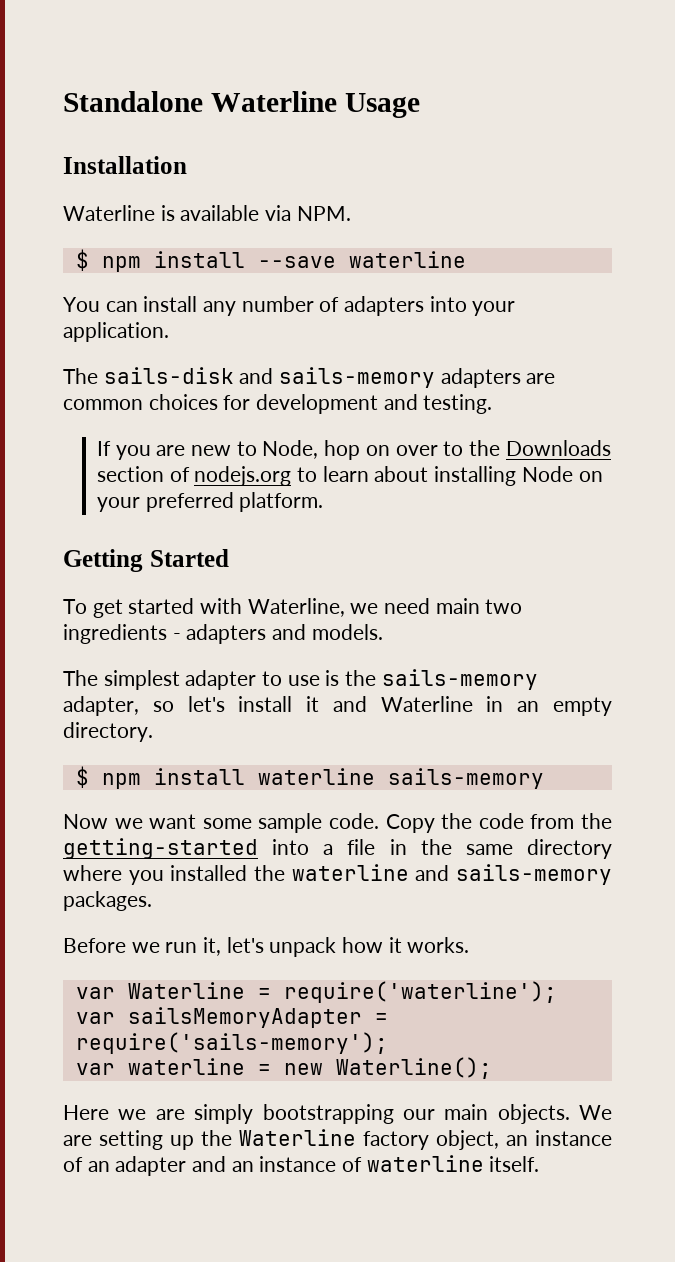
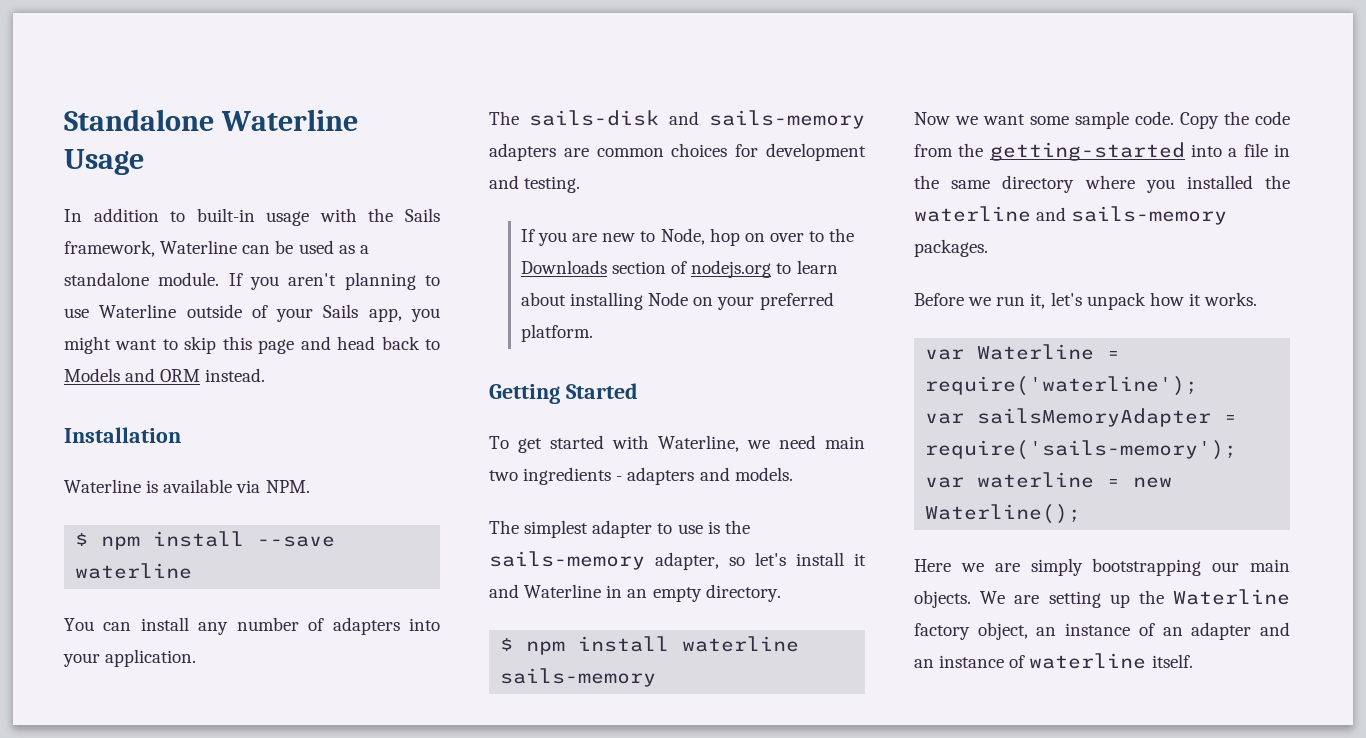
+ In addition to built-in usage with the Sails framework, Waterline can be used as a standalone module. If you aren't planning to use Waterline outside of your Sails app, you might want to skip this page and head back to Models and ORM instead.

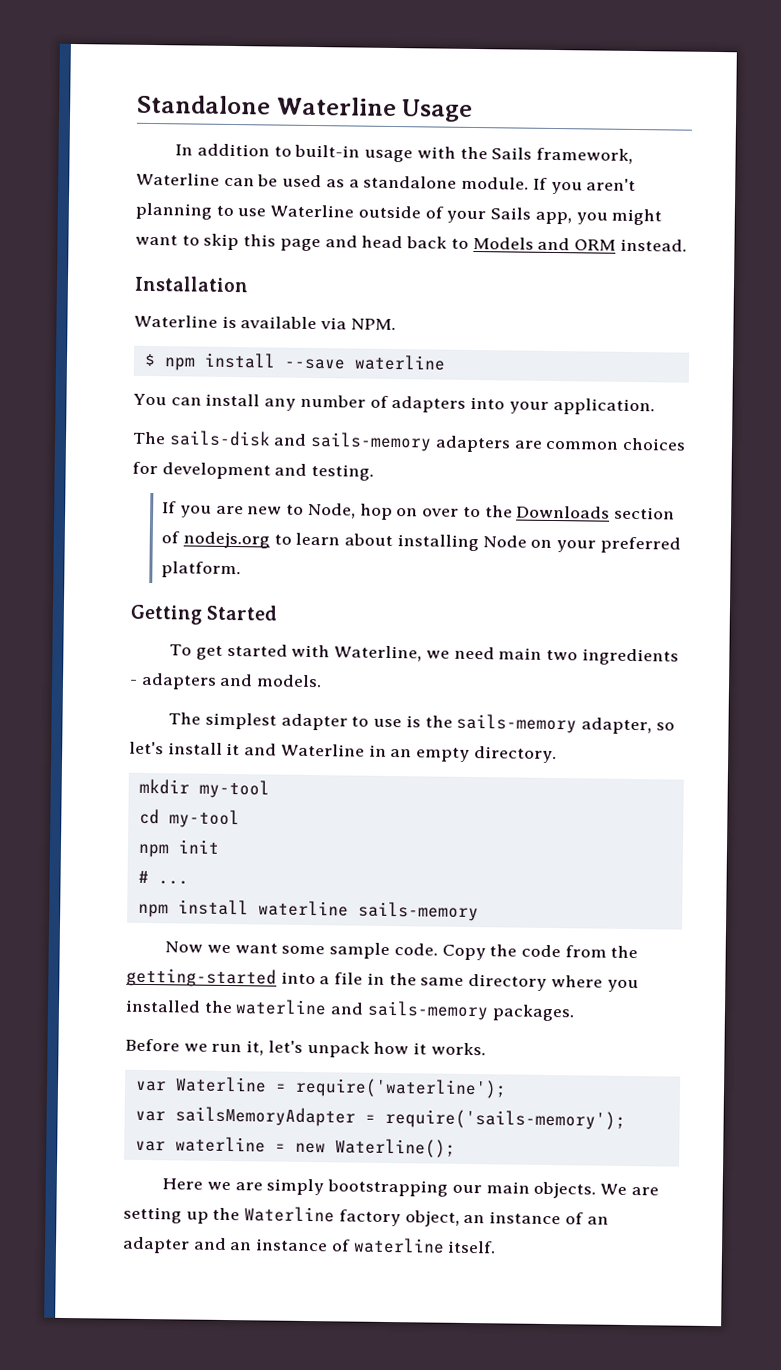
- $ npm install waterline sails-memory
+ mkdir my-tool
+ cd my-tool
+ npm init
+ # ...
+ npm install waterline sails-memory

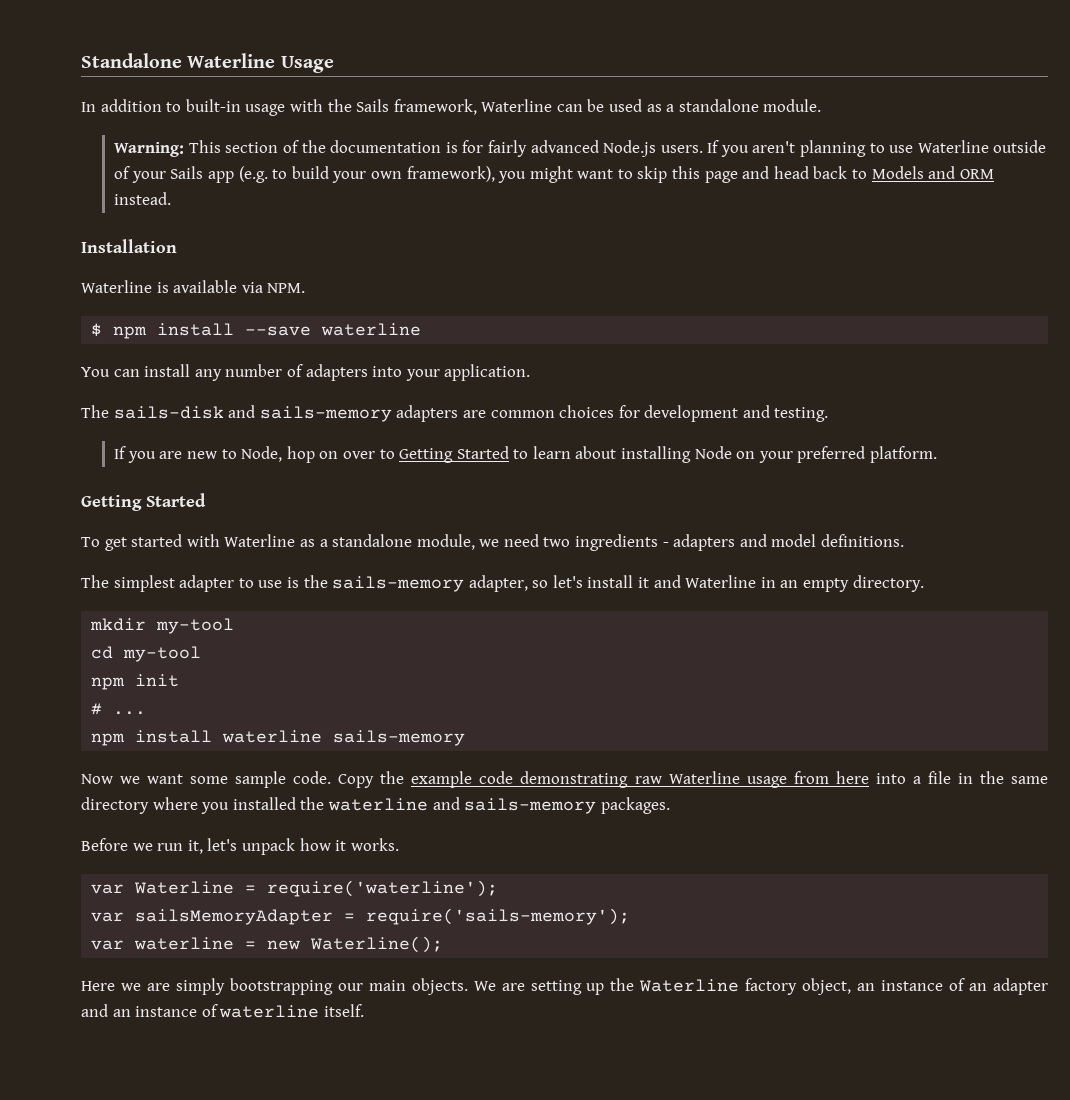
- In addition to built-in usage with the Sails framework, Waterline can be used as a standalone module. If you aren't planning to use Waterline outside of your Sails app, you might want to skip this page and head back to Models and ORM instead.
+ In addition to built-in usage with the Sails framework, Waterline can be used as a standalone module.
+ Warning: This section of the documentation is for fairly advanced Node.js users. If you aren't planning to use Waterline outside of your Sails app (e.g. to build your own framework), you might want to skip this page and head back to Models and ORM instead.
- If you are new to Node, hop on over to the Downloads section of nodejs.org to learn about installing Node on your preferred platform.
+ If you are new to Node, hop on over to Getting Started to learn about installing Node on your preferred platform.
- To get started with Waterline, we need main two ingredients - adapters and models.
+ To get started with Waterline as a standalone module, we need two ingredients - adapters and model definitions.
- Copy the code from the getting-started into a file in the same directory where you installed the waterline and sails-memory packages.
+ Copy the example code demonstrating raw Waterline usage from here into a file in the same directory where you installed the waterline and sails-memory packages.

